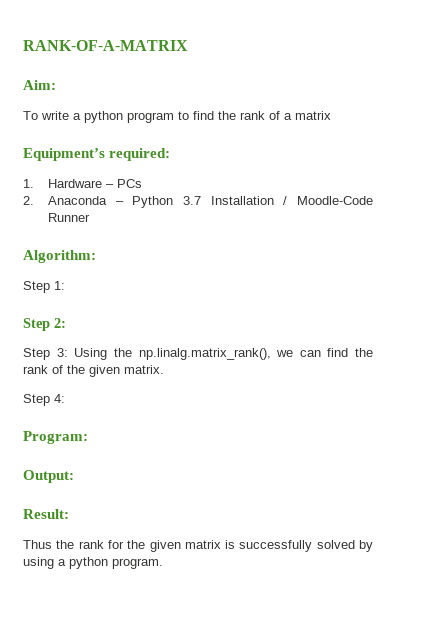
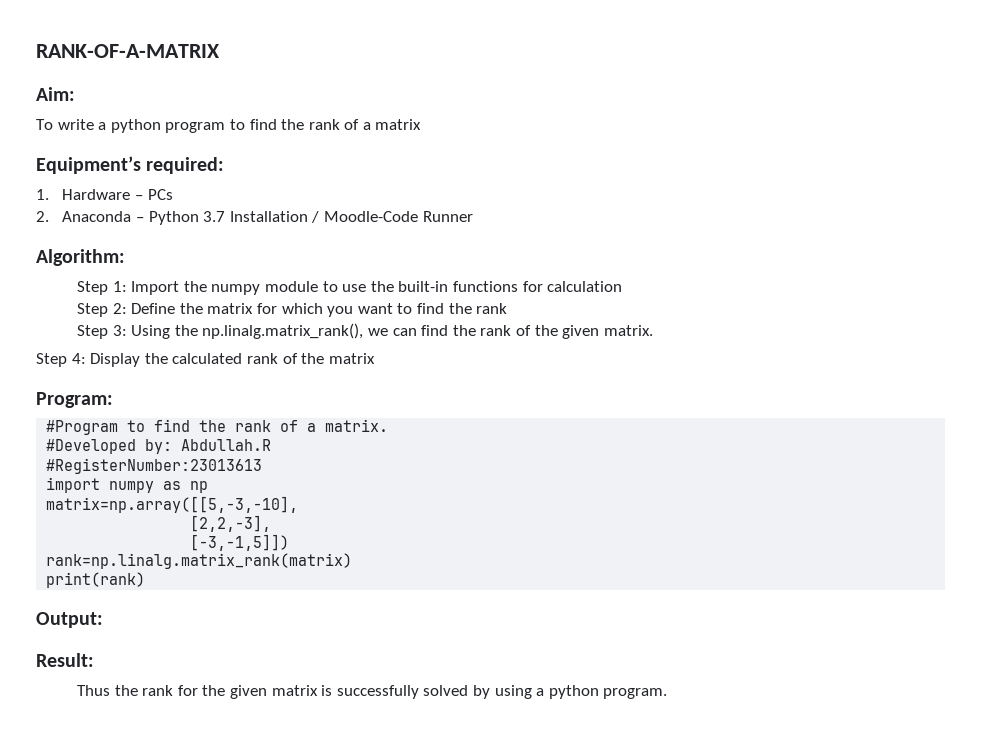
- Step 1:
- Step 2:
+ Step 1: Import the numpy module to use the built-in functions for calculation
+ Step 2: Define the matrix for which you want to find the rank
- Step 4:
+ Step 4: Display the calculated rank of the matrix
  Program:
+ #Program to find the rank of a matrix.
+ #Developed by: Abdullah.R
+ #RegisterNumber:23013613
+ import numpy as np
+ matrix=np.array([[5,-3,-10],
+ [2,2,-3],
+ [-3,-1,5]])
+ rank=np.linalg.matrix_rank(matrix)
+ print(rank)

